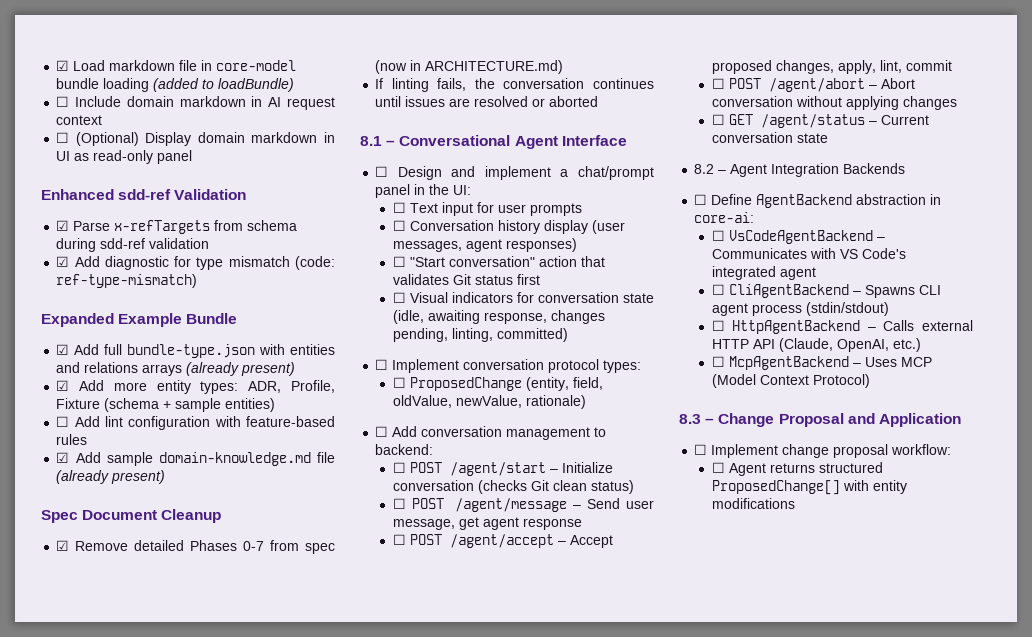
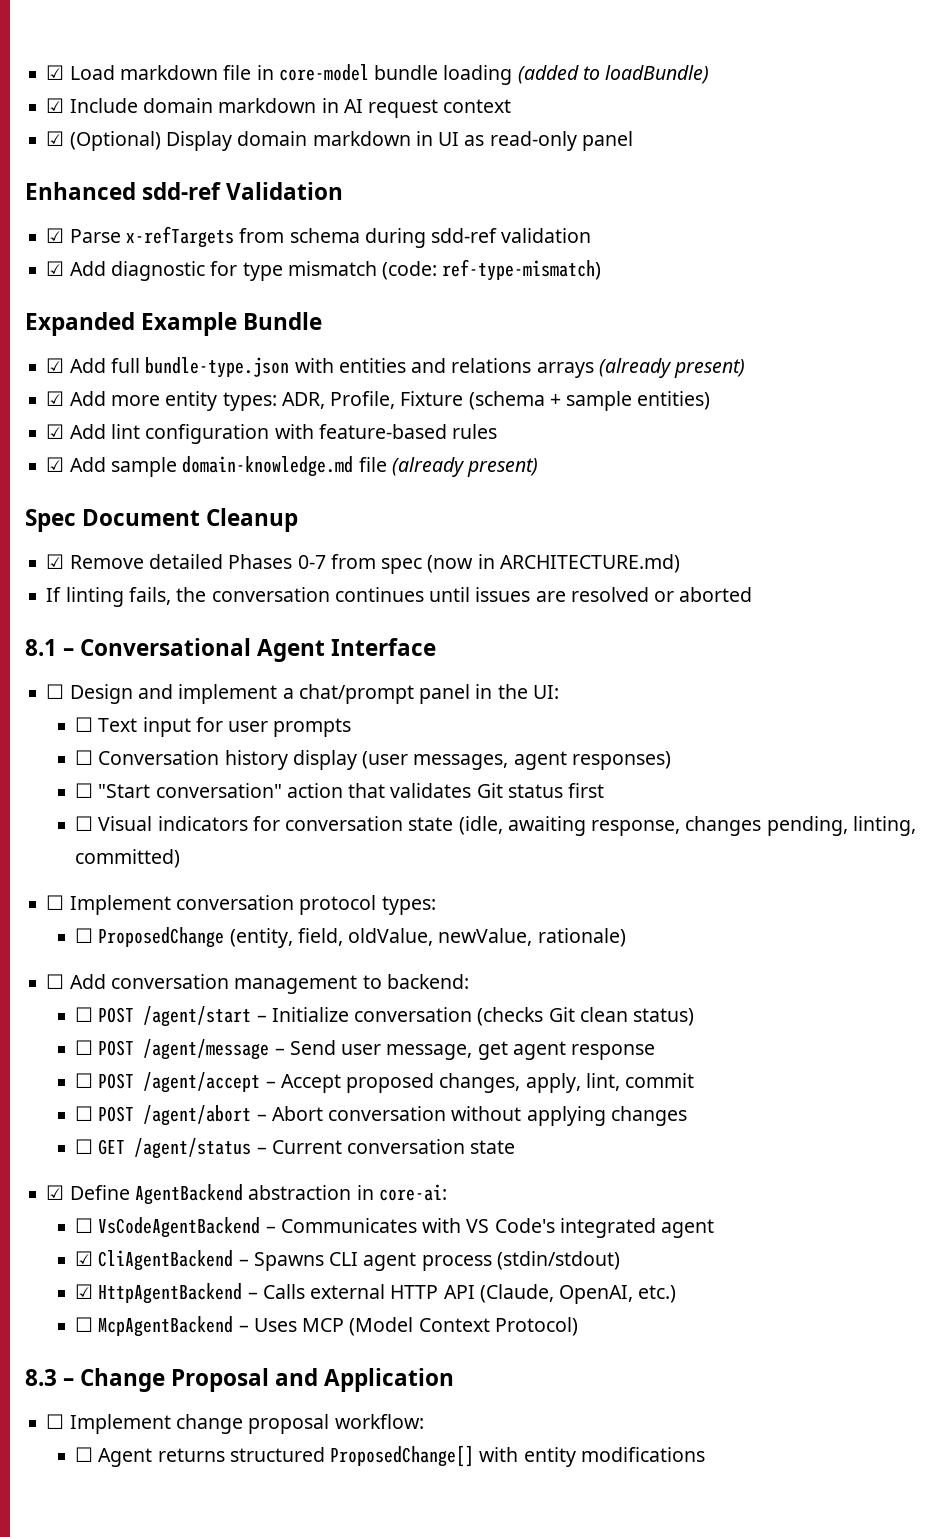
- ☐ Include domain markdown in AI request context
+ ☑ Include domain markdown in AI request context
- ☐ (Optional) Display domain markdown in UI as read-only panel
+ ☑ (Optional) Display domain markdown in UI as read-only panel
- ☐ Add lint configuration with feature-based rules
+ ☑ Add lint configuration with feature-based rules
- 8.2 – Agent Integration Backends
- ☐ Define AgentBackend abstraction in core-ai:
+ ☑ Define AgentBackend abstraction in core-ai:
- ☐ CliAgentBackend – Spawns CLI agent process (stdin/stdout)
+ ☑ CliAgentBackend – Spawns CLI agent process (stdin/stdout)
- ☐ HttpAgentBackend – Calls external HTTP API (Claude, OpenAI, etc.)
+ ☑ HttpAgentBackend – Calls external HTTP API (Claude, OpenAI, etc.)

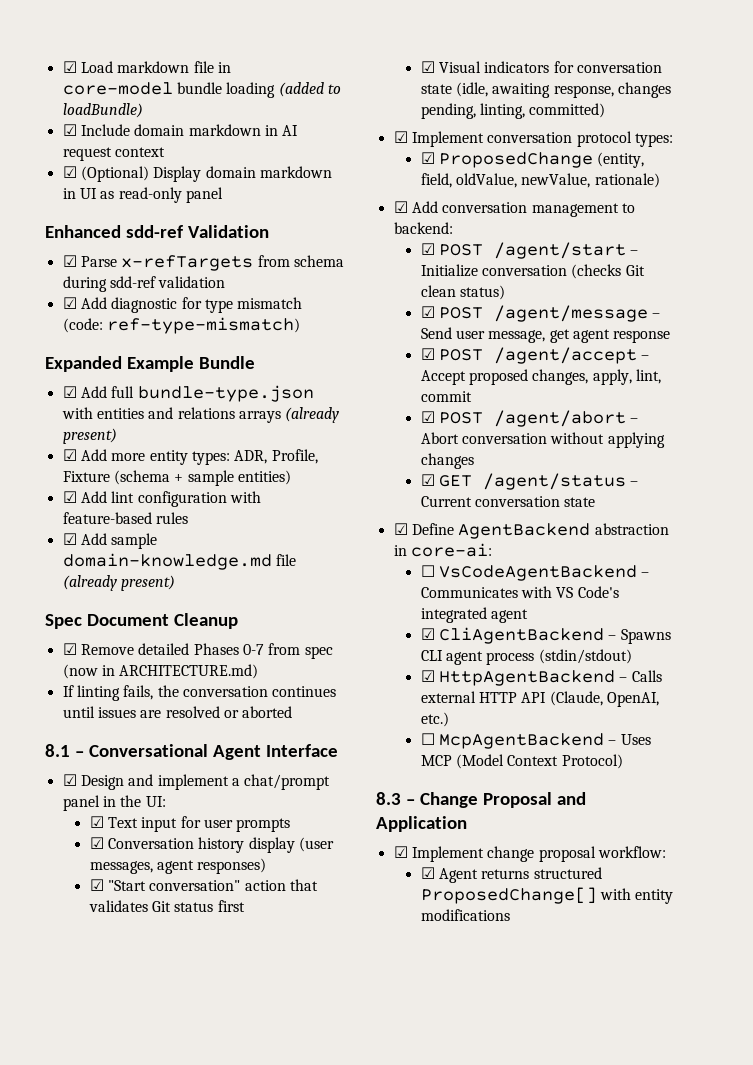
- ☐ Design and implement a chat/prompt panel in the UI:
+ ☑ Design and implement a chat/prompt panel in the UI:
- ☐ Text input for user prompts
+ ☑ Text input for user prompts
- ☐ Conversation history display (user messages, agent responses)
+ ☑ Conversation history display (user messages, agent responses)
- ☐ "Start conversation" action that validates Git status first
+ ☑ "Start conversation" action that validates Git status first
- ☐ Visual indicators for conversation state (idle, awaiting response, changes pending, linting, committed)
+ ☑ Visual indicators for conversation state (idle, awaiting response, changes pending, linting, committed)
- ☐ Implement conversation protocol types:
+ ☑ Implement conversation protocol types:
- ☐ ProposedChange (entity, field, oldValue, newValue, rationale)
+ ☑ ProposedChange (entity, field, oldValue, newValue, rationale)
- ☐ Add conversation management to backend:
+ ☑ Add conversation management to backend:
- ☐ POST /agent/start – Initialize conversation (checks Git clean status)
+ ☑ POST /agent/start – Initialize conversation (checks Git clean status)
- ☐ POST /agent/message – Send user message, get agent response
+ ☑ POST /agent/message – Send user message, get agent response
- ☐ POST /agent/accept – Accept proposed changes, apply, lint, commit
+ ☑ POST /agent/accept – Accept proposed changes, apply, lint, commit
- ☐ POST /agent/abort – Abort conversation without applying changes
+ ☑ POST /agent/abort – Abort conversation without applying changes
- ☐ GET /agent/status – Current conversation state
+ ☑ GET /agent/status – Current conversation state
- ☐ Implement change proposal workflow:
+ ☑ Implement change proposal workflow:
- ☐ Agent returns structured ProposedChange[] with entity modifications
+ ☑ Agent returns structured ProposedChange[] with entity modifications

